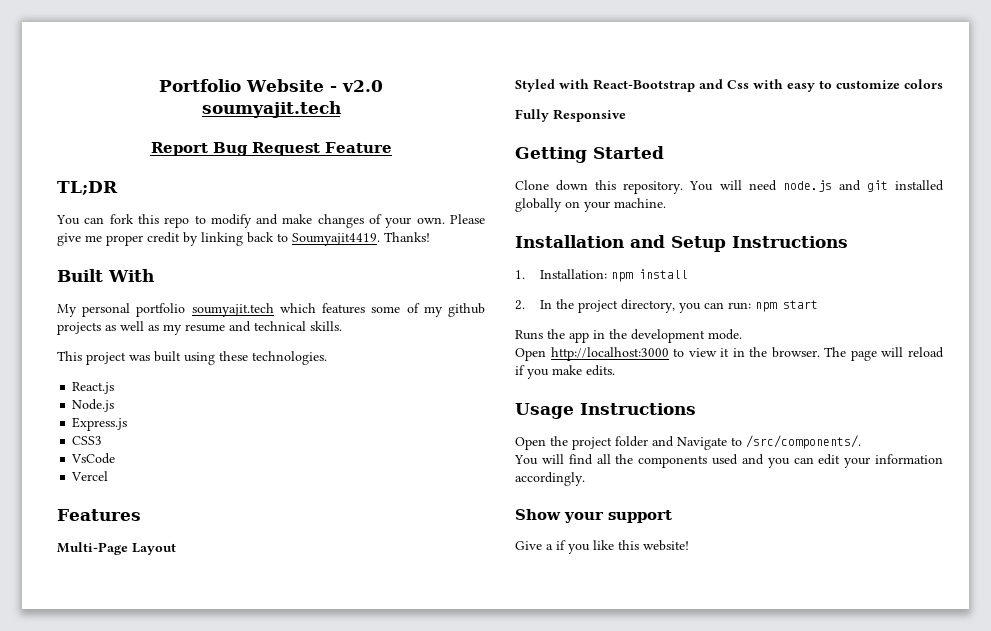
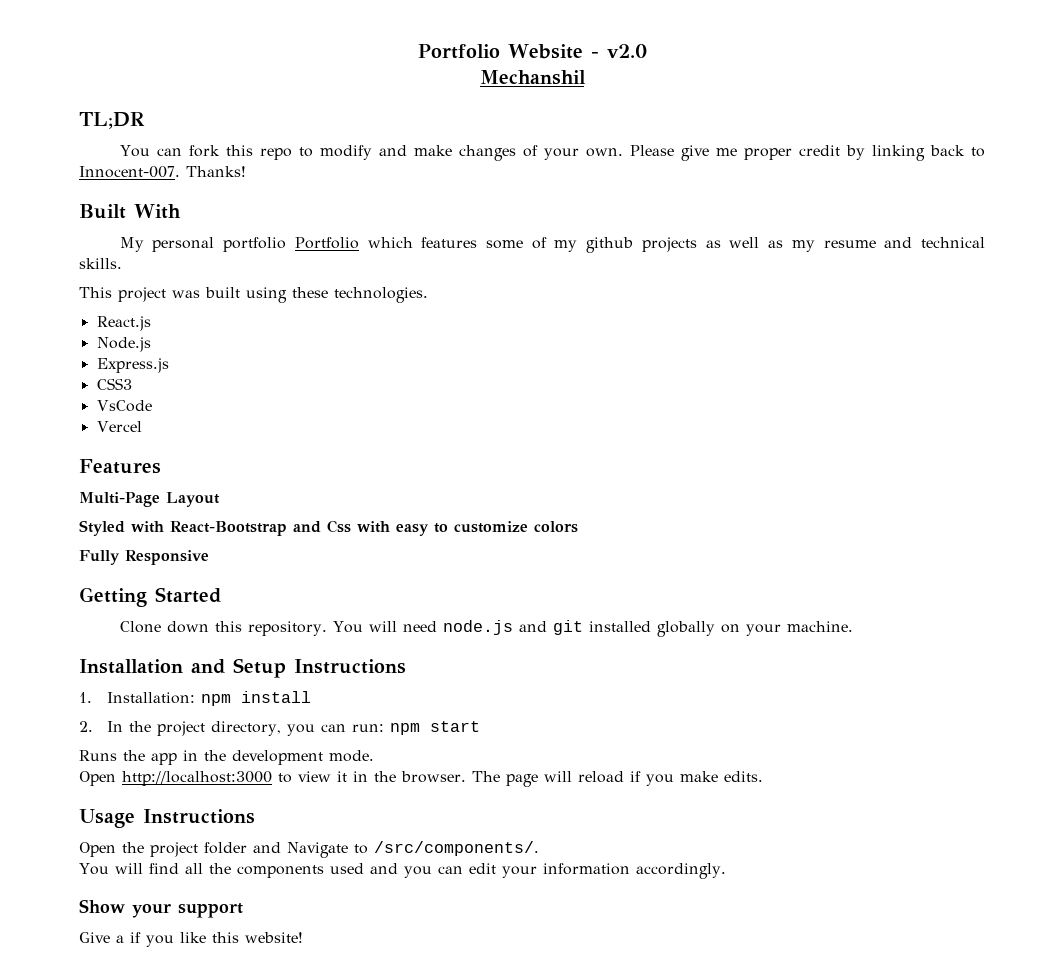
  Portfolio Website - v2.0
- soumyajit.tech
- Report Bug Request Feature
+ Mechanshil
- Please give me proper credit by linking back to Soumyajit4419.
+ Please give me proper credit by linking back to Innocent-007.
- My personal portfolio soumyajit.tech which features some of my github projects as well as my resume and technical skills.
+ My personal portfolio Portfolio which features some of my github projects as well as my resume and technical skills.

